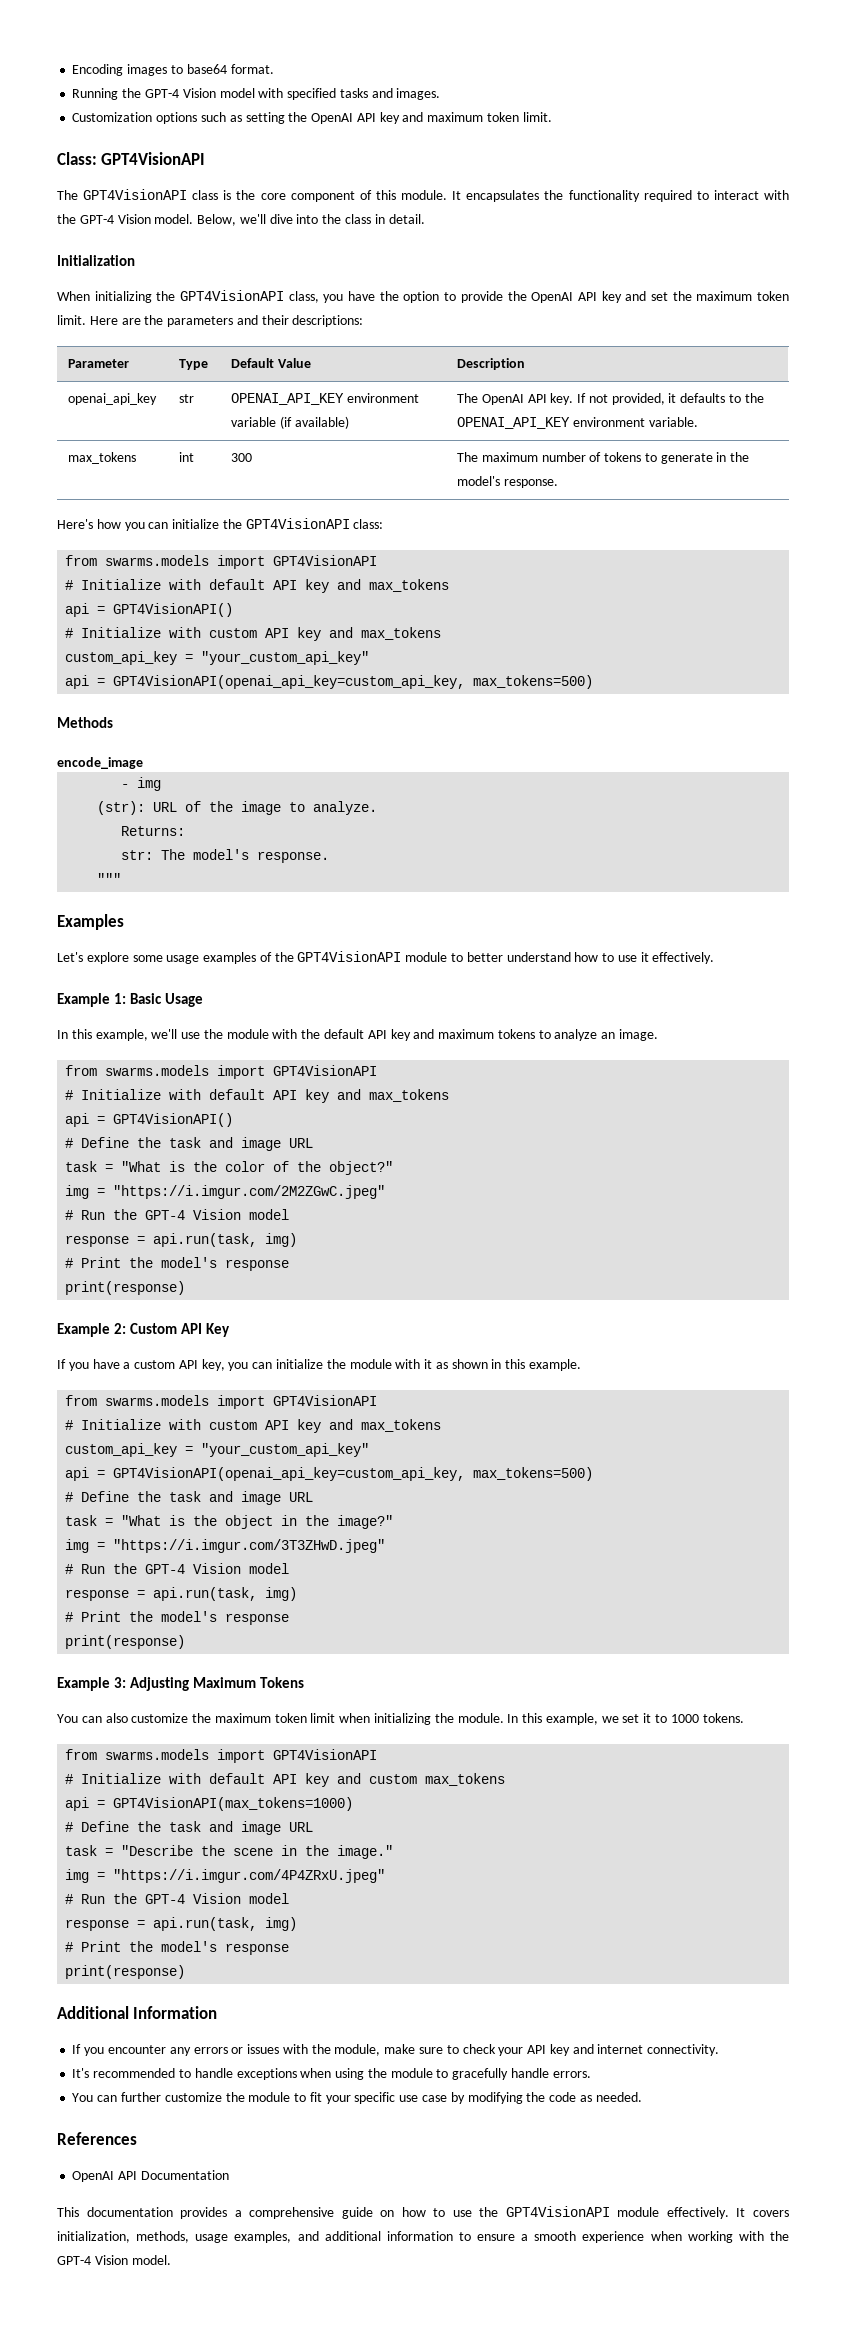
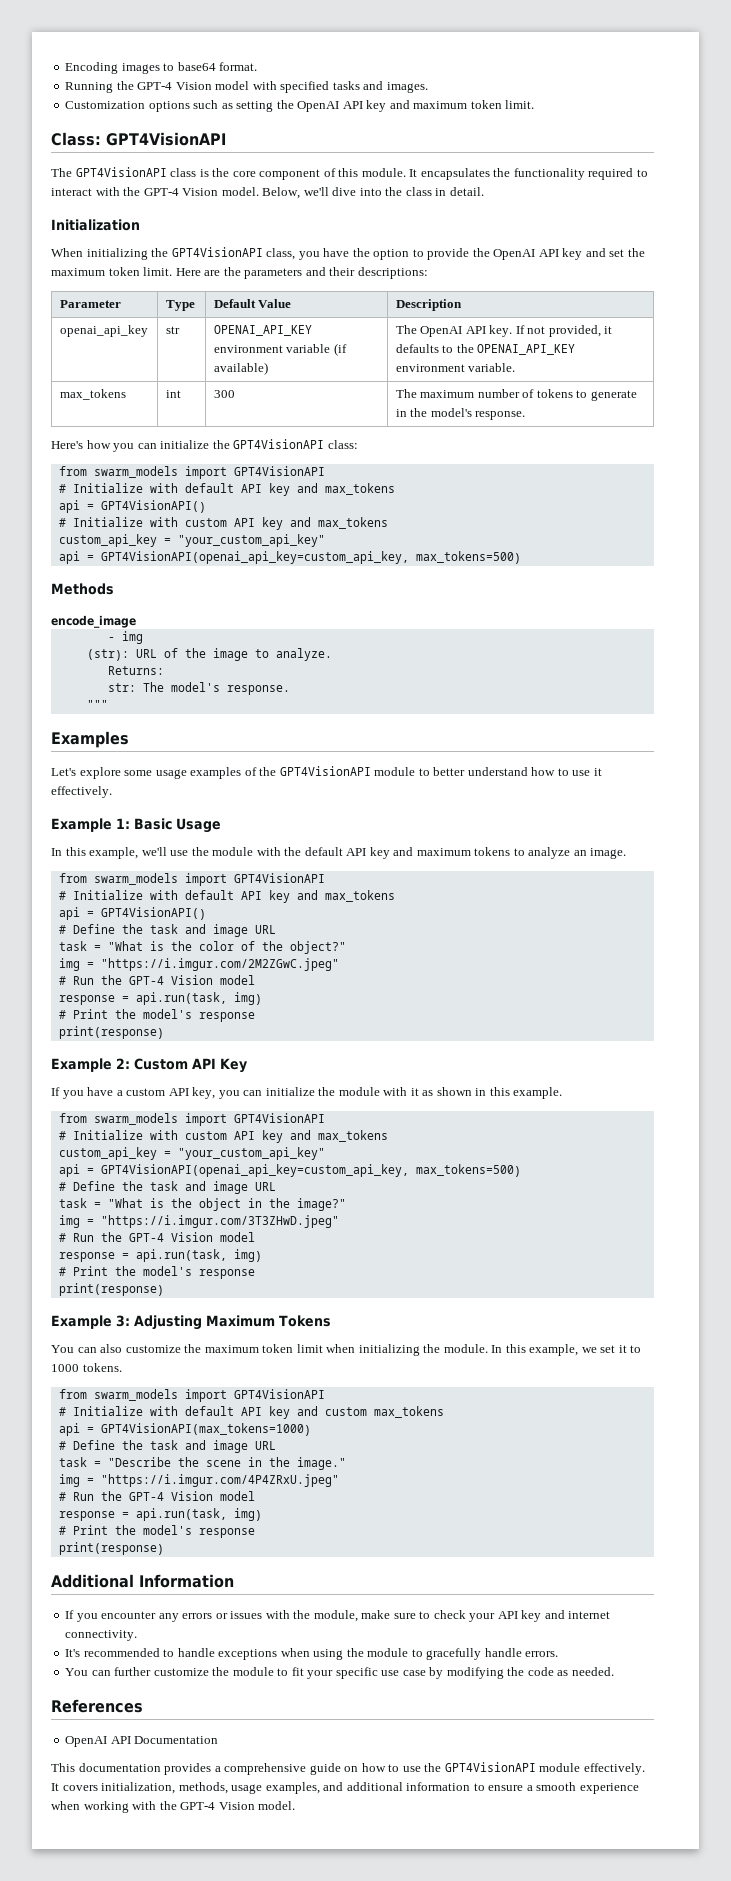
  Here's how you can initialize the GPT4VisionAPI class:
- from swarms.models import GPT4VisionAPI
+ from swarm_models import GPT4VisionAPI
  In this example, we'll use the module with the default API key and maximum tokens to analyze an image.
- from swarms.models import GPT4VisionAPI
+ from swarm_models import GPT4VisionAPI
  If you have a custom API key, you can initialize the module with it as shown in this example.
- from swarms.models import GPT4VisionAPI
+ from swarm_models import GPT4VisionAPI
  In this example, we set it to 1000 tokens.
- from swarms.models import GPT4VisionAPI
+ from swarm_models import GPT4VisionAPI

